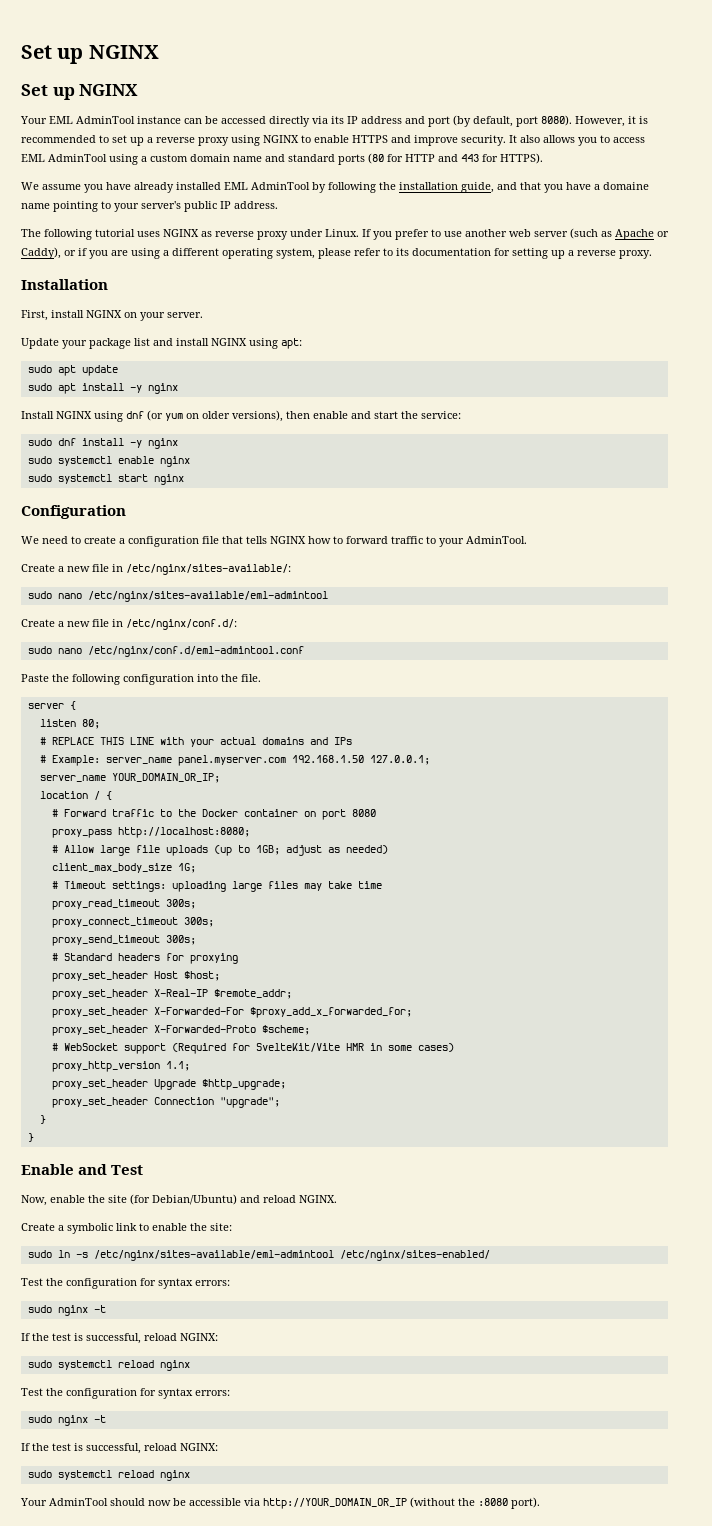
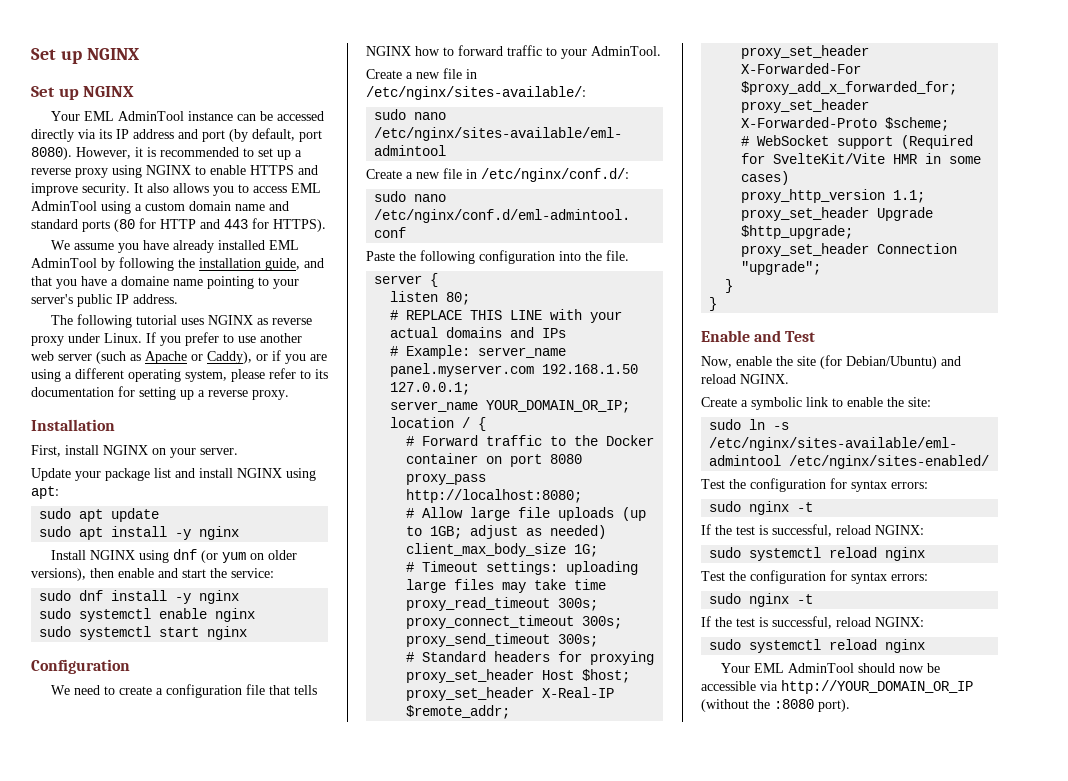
- Your AdminTool should now be accessible via http://YOUR_DOMAIN_OR_IP (without the :8080 port).
+ Your EML AdminTool should now be accessible via http://YOUR_DOMAIN_OR_IP (without the :8080 port).

